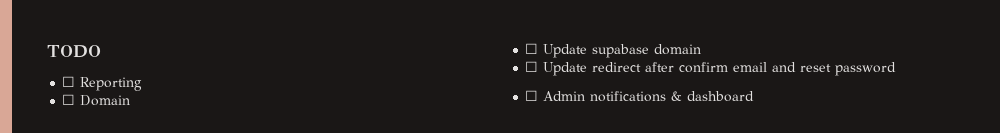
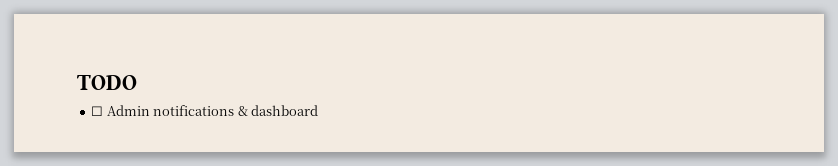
- ☐ Reporting
- ☐ Domain
- ☐ Update supabase domain
- ☐ Update redirect after confirm email and reset password

